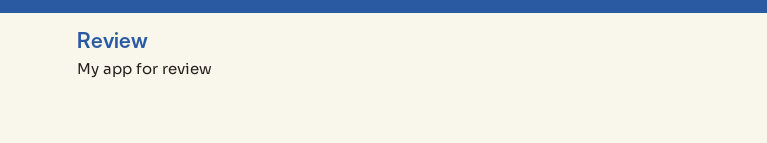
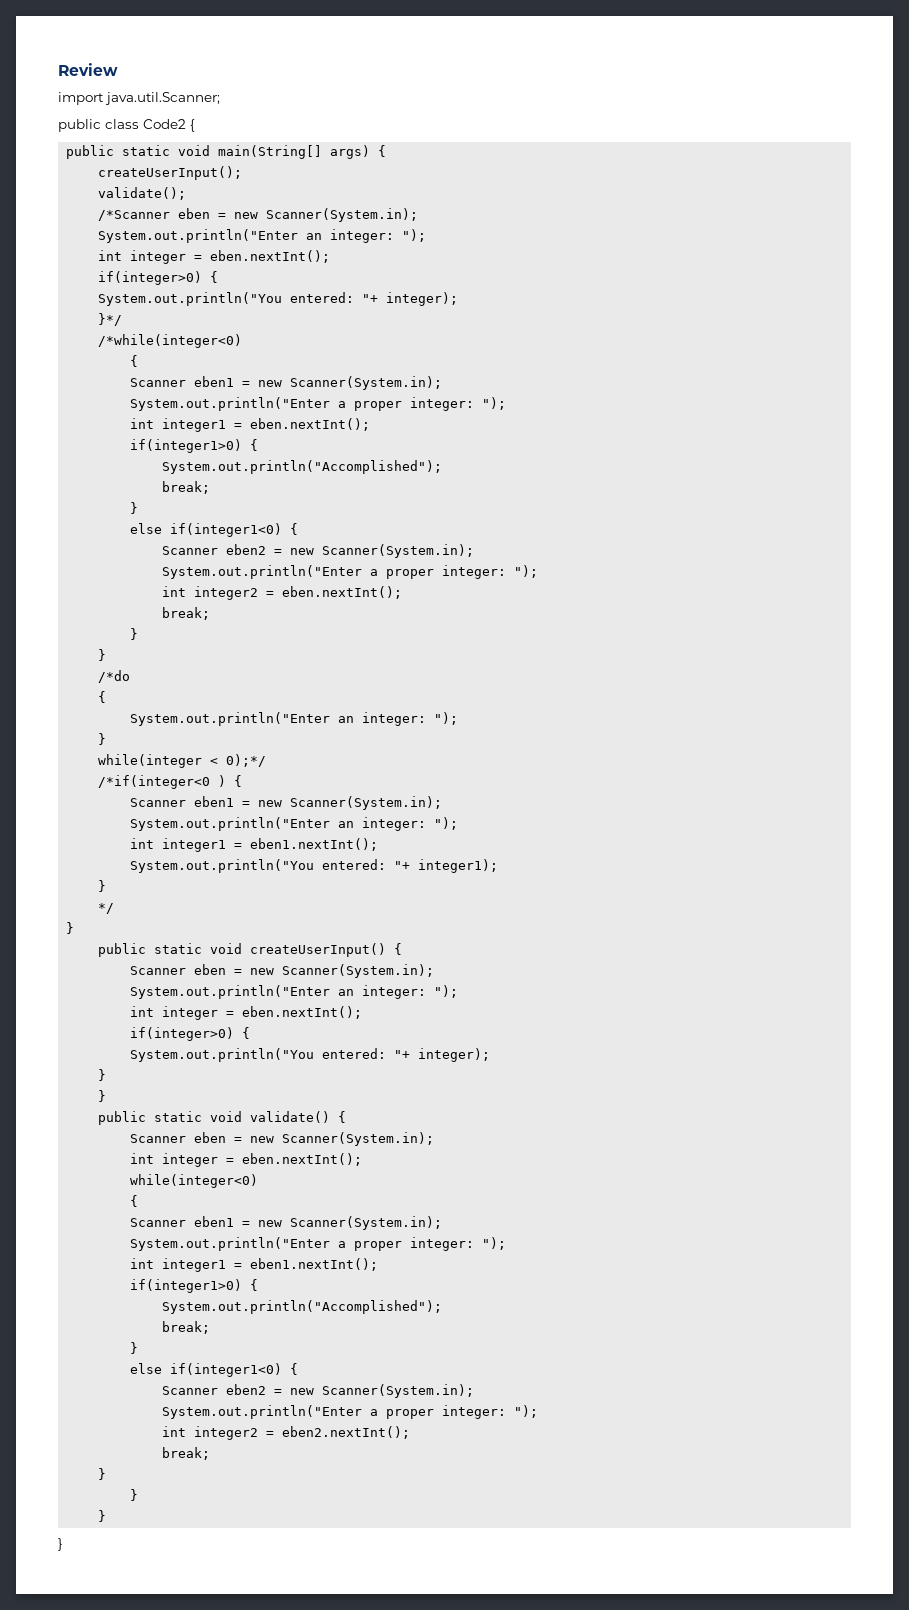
- My app for review
+ import java.util.Scanner;
+ public class Code2 {
+ public static void main(String[] args) {
+ createUserInput();
+ validate();
+ /*Scanner eben = new Scanner(System.in);
+ System.out.println("Enter an integer: ");
+ int integer = eben.nextInt();
+ if(integer>0) {
+ System.out.println("You entered: "+ integer);
+ }*/
+ /*while(integer<0)
+ {
+ Scanner eben1 = new Scanner(System.in);
+ System.out.println("Enter a proper integer: ");
+ int integer1 = eben.nextInt();
+ if(integer1>0) {
+ System.out.println("Accomplished");
+ break;
+ }
+ else if(integer1<0) {
+ Scanner eben2 = new Scanner(System.in);
+ System.out.println("Enter a proper integer: ");
+ int integer2 = eben.nextInt();
+ break;
+ }
+ }
+ /*do
+ {
+ System.out.println("Enter an integer: ");
+ }
+ while(integer < 0);*/
+ /*if(integer<0 ) {
+ Scanner eben1 = new Scanner(System.in);
+ System.out.println("Enter an integer: ");
+ int integer1 = eben1.nextInt();
+ System.out.println("You entered: "+ integer1);
+ }
+ */
+ }
+ public static void createUserInput() {
+ Scanner eben = new Scanner(System.in);
+ System.out.println("Enter an integer: ");
+ int integer = eben.nextInt();
+ if(integer>0) {
+ System.out.println("You entered: "+ integer);
+ }
+ }
+ public static void validate() {
+ Scanner eben = new Scanner(System.in);
+ int integer = eben.nextInt();
+ while(integer<0)
+ {
+ Scanner eben1 = new Scanner(System.in);
+ System.out.println("Enter a proper integer: ");
+ int integer1 = eben1.nextInt();
+ if(integer1>0) {
+ System.out.println("Accomplished");
+ break;
+ }
+ else if(integer1<0) {
+ Scanner eben2 = new Scanner(System.in);
+ System.out.println("Enter a proper integer: ");
+ int integer2 = eben2.nextInt();
+ break;
+ }
+ }
+ }
+ }

